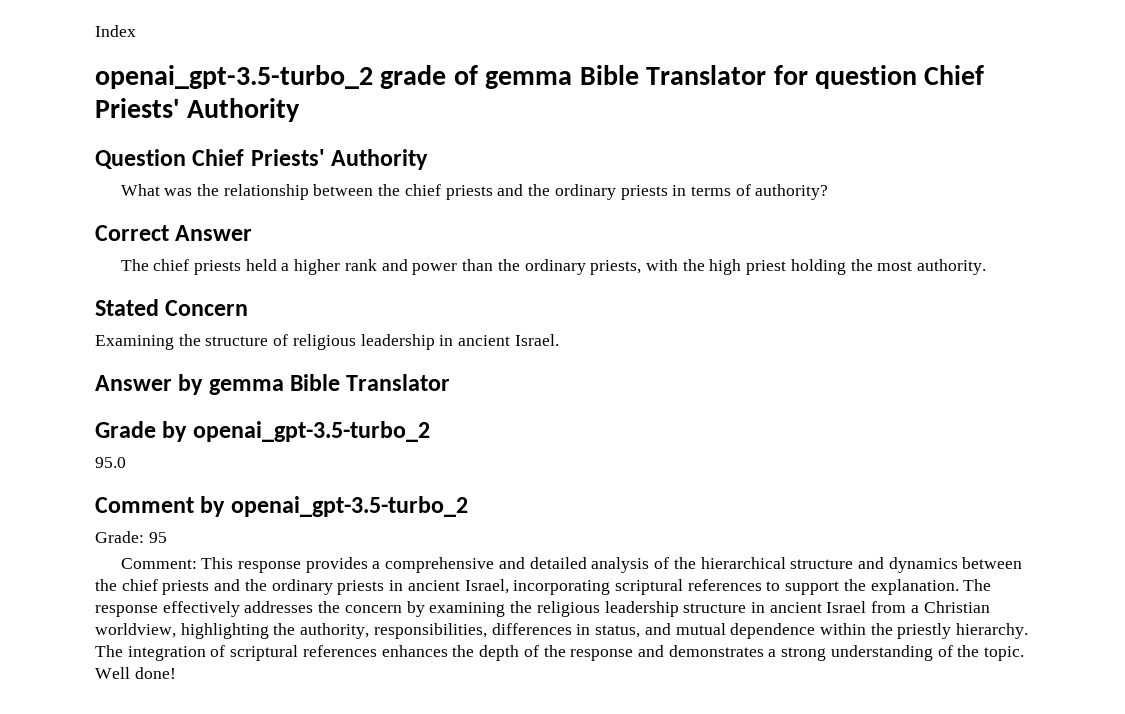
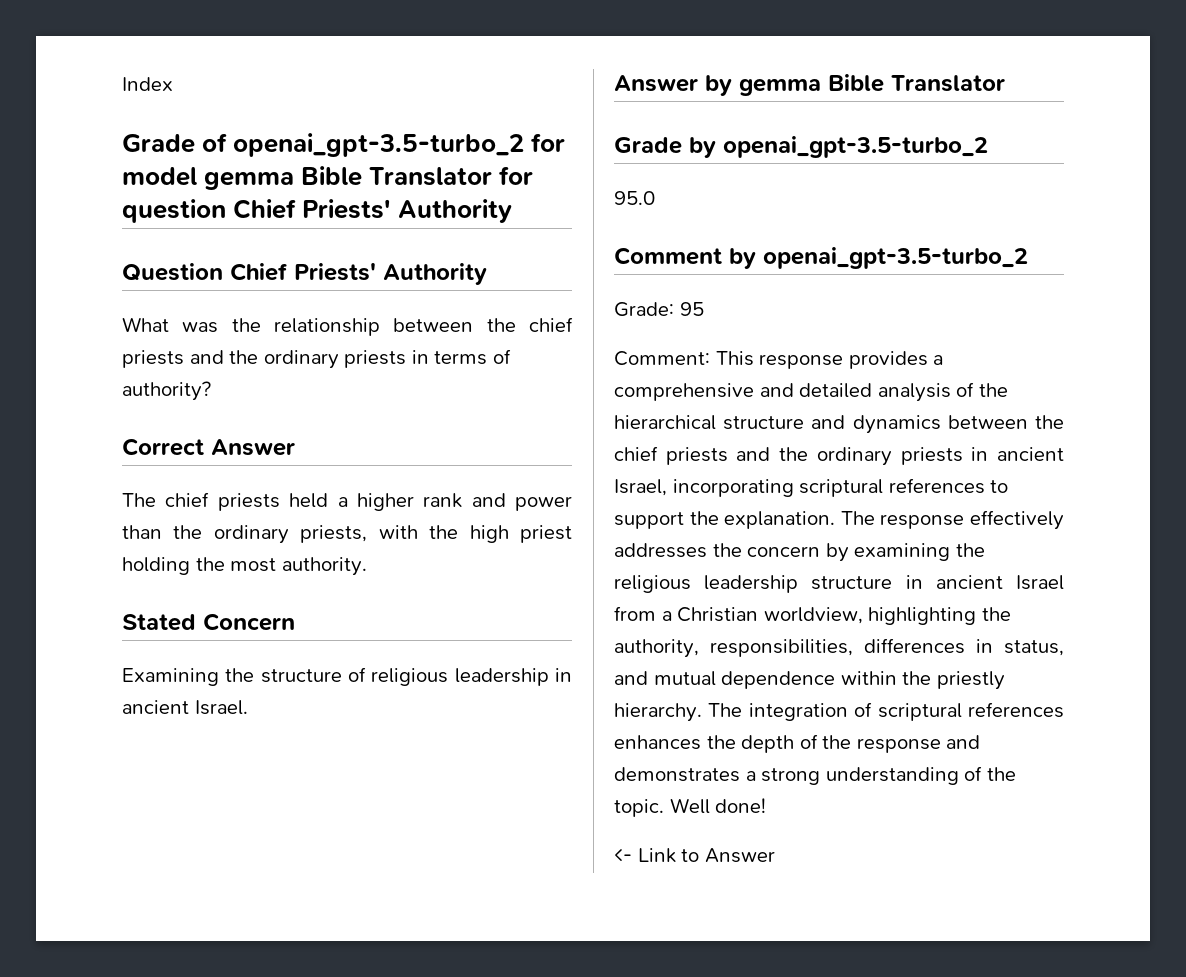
- openai_gpt-3.5-turbo_2 grade of gemma Bible Translator for question Chief Priests' Authority
+ Grade of openai_gpt-3.5-turbo_2 for model gemma Bible Translator for question Chief Priests' Authority
+ <- Link to Answer

